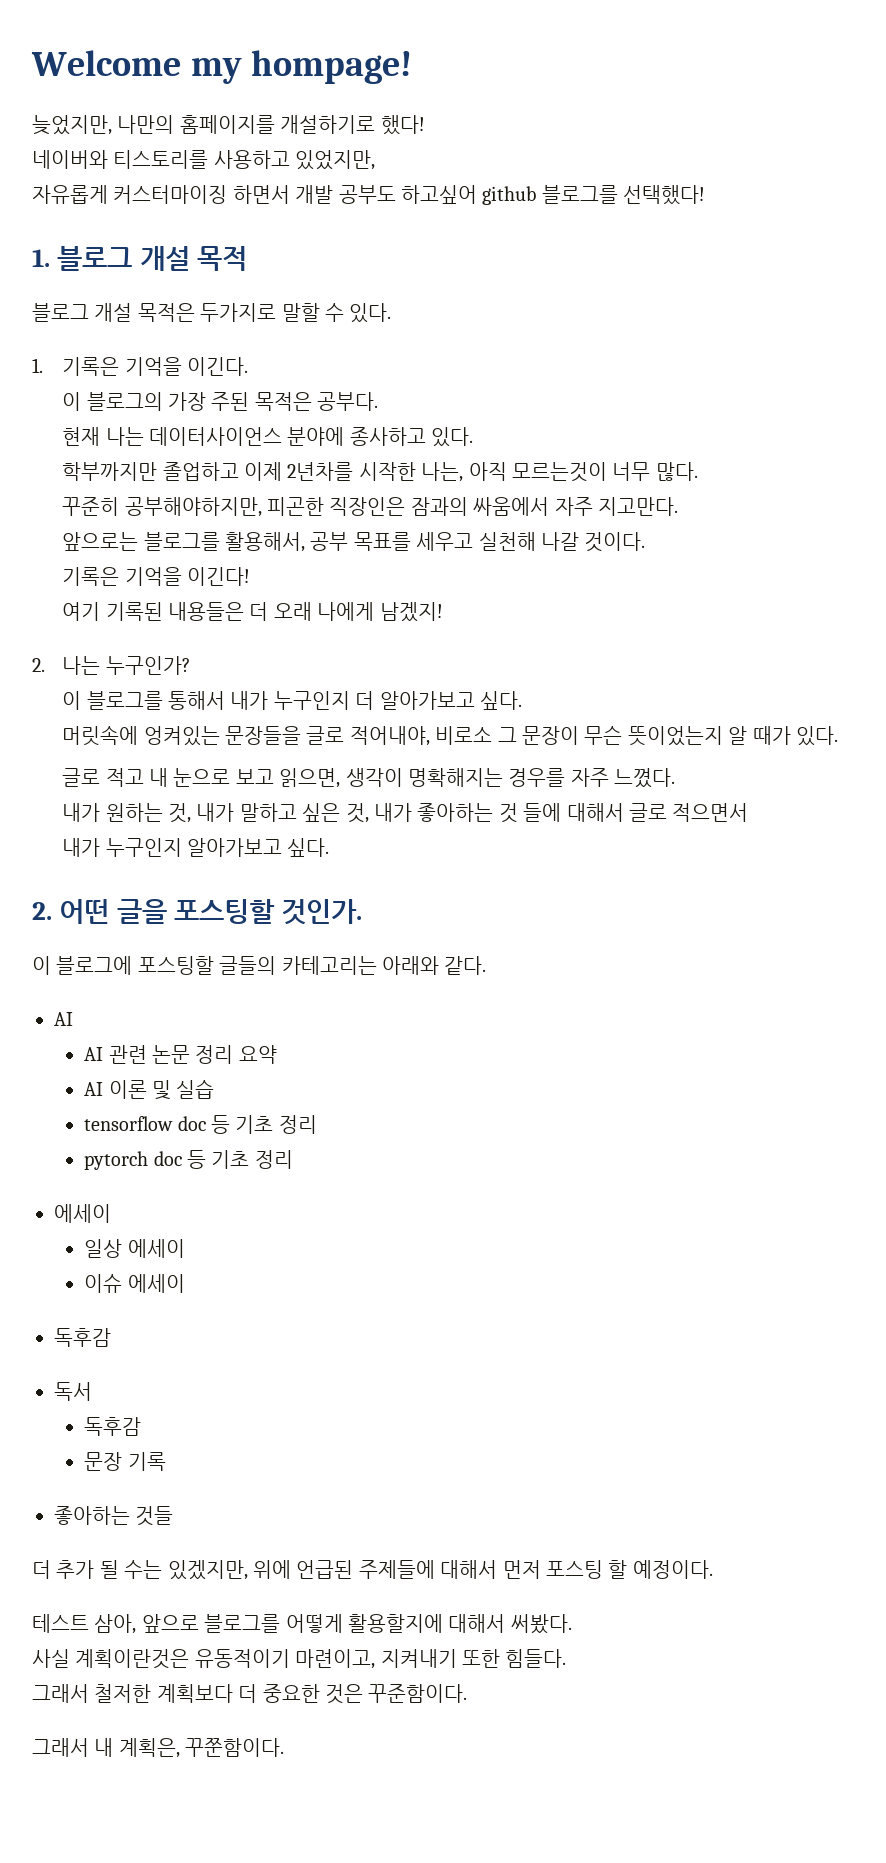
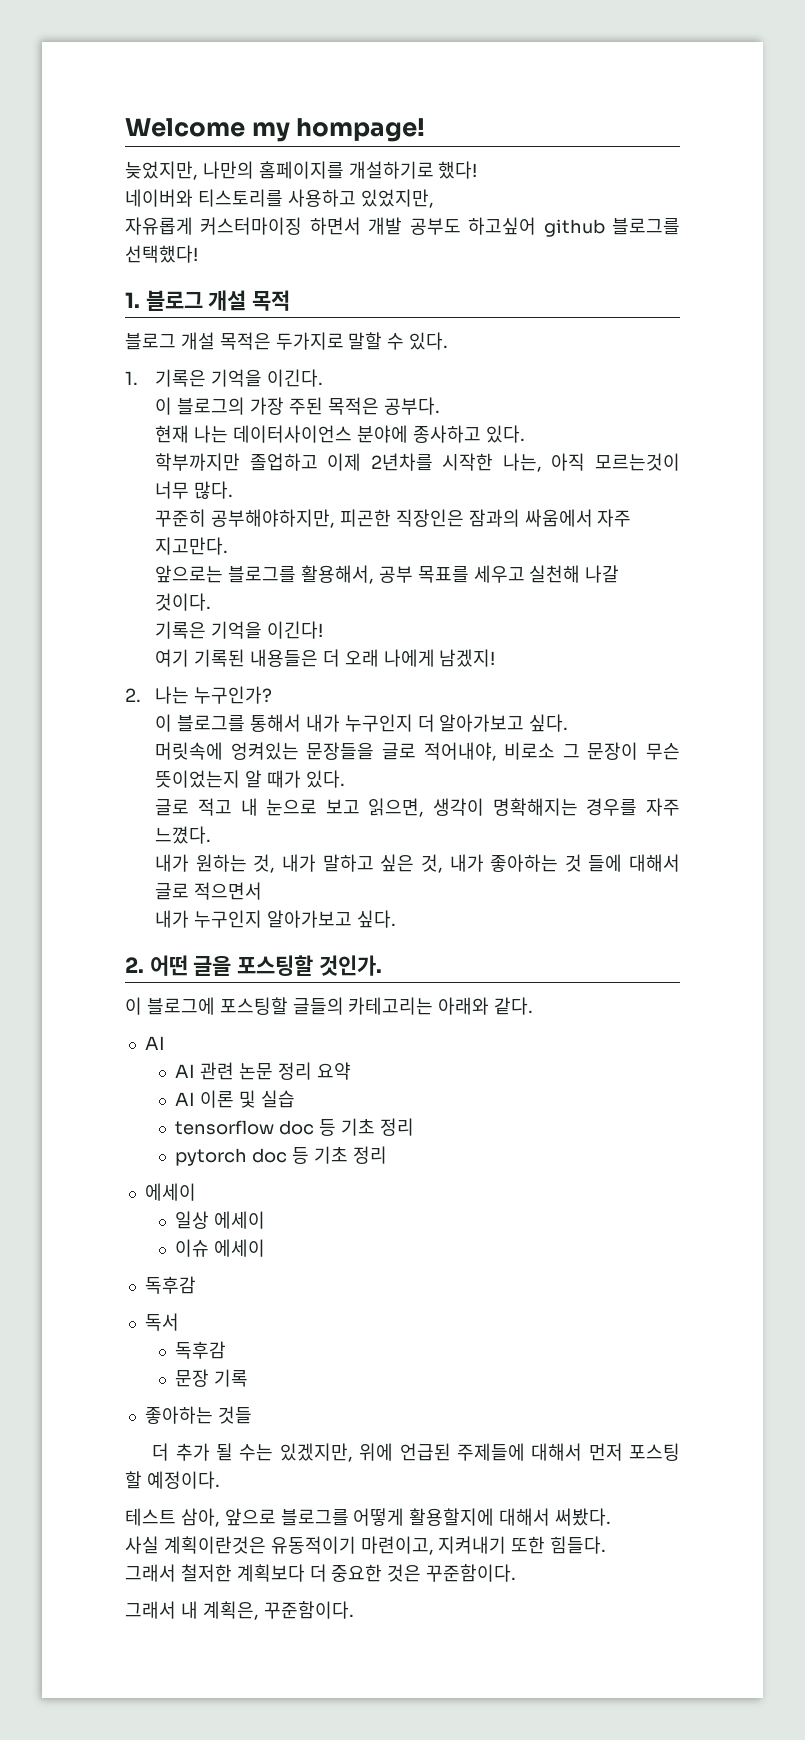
- 그래서 내 계획은, 꾸쭌함이다.
+ 그래서 내 계획은, 꾸준함이다.

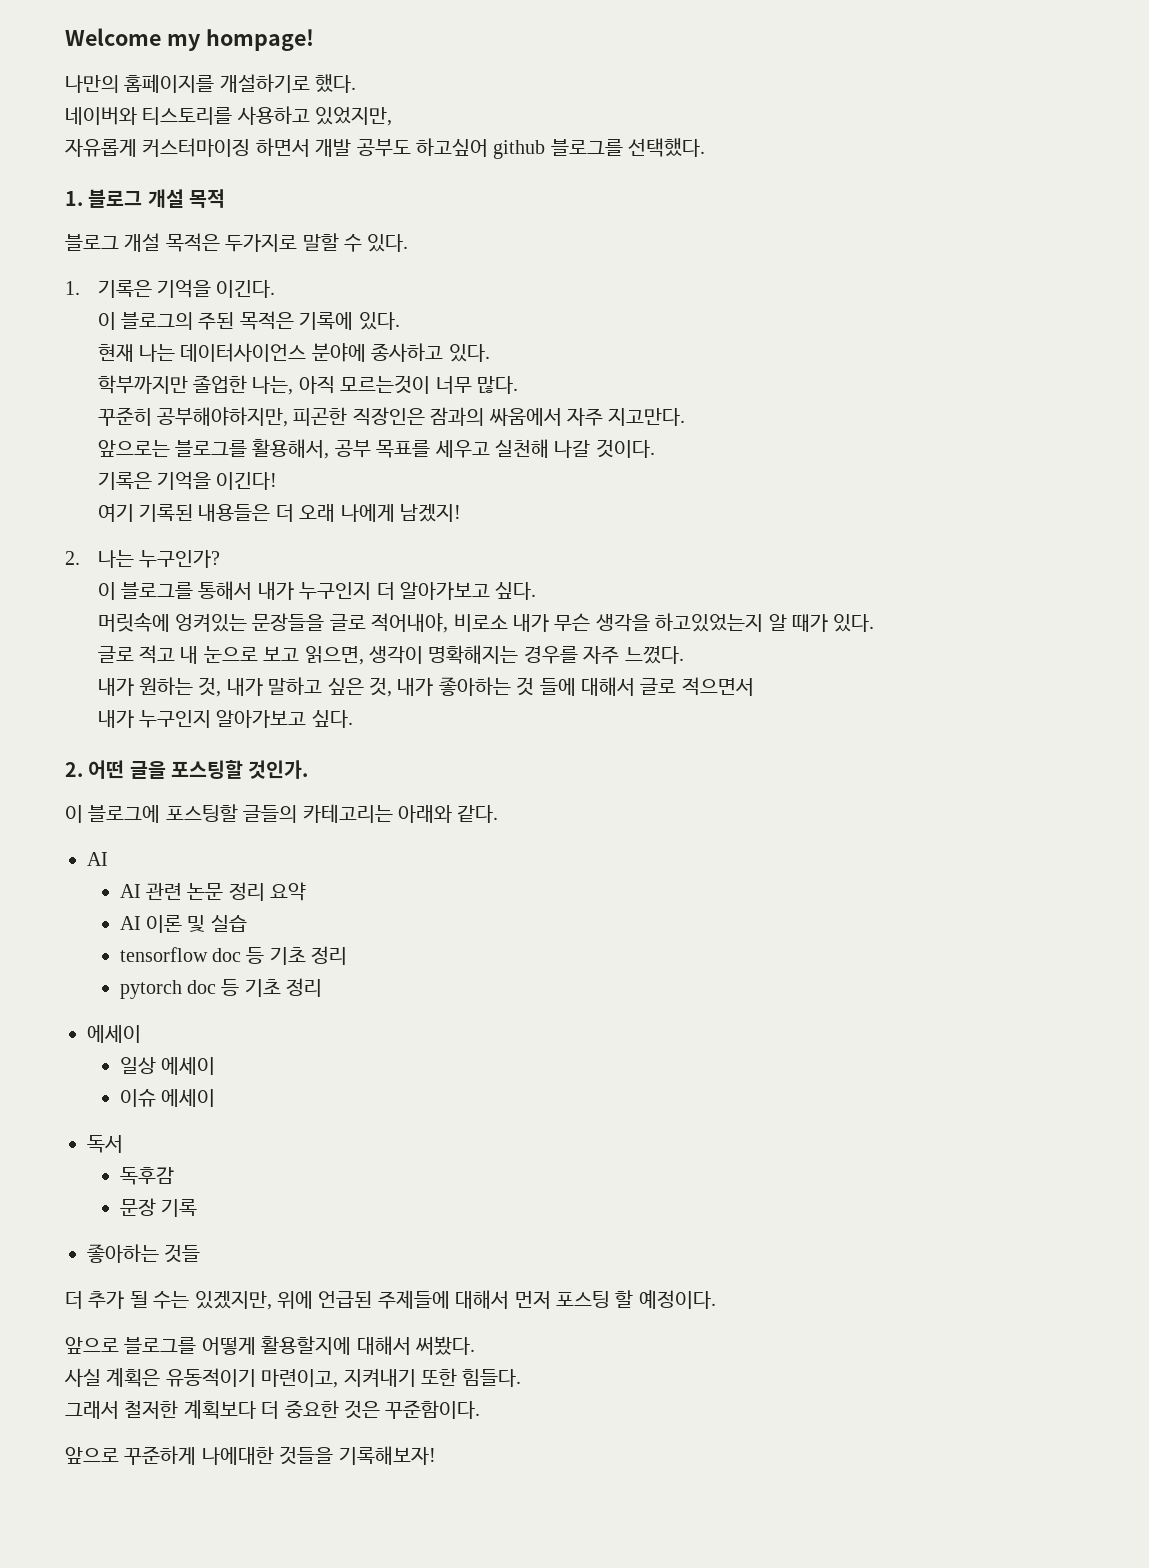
- 늦었지만, 나만의 홈페이지를 개설하기로 했다!
+ 나만의 홈페이지를 개설하기로 했다.
- 자유롭게 커스터마이징 하면서 개발 공부도 하고싶어 github 블로그를 선택했다!
+ 자유롭게 커스터마이징 하면서 개발 공부도 하고싶어 github 블로그를 선택했다.
- 이 블로그의 가장 주된 목적은 공부다.
+ 이 블로그의 주된 목적은 기록에 있다.
- 학부까지만 졸업하고 이제 2년차를 시작한 나는, 아직 모르는것이 너무 많다.
+ 학부까지만 졸업한 나는, 아직 모르는것이 너무 많다.
- 머릿속에 엉켜있는 문장들을 글로 적어내야, 비로소 그 문장이 무슨 뜻이었는지 알 때가 있다.
+ 머릿속에 엉켜있는 문장들을 글로 적어내야, 비로소 내가 무슨 생각을 하고있었는지 알 때가 있다.
  이슈 에세이
- 독후감
- 테스트 삼아, 앞으로 블로그를 어떻게 활용할지에 대해서 써봤다.
+ 앞으로 블로그를 어떻게 활용할지에 대해서 써봤다.
- 사실 계획이란것은 유동적이기 마련이고, 지켜내기 또한 힘들다.
+ 사실 계획은 유동적이기 마련이고, 지켜내기 또한 힘들다.
- 그래서 내 계획은, 꾸준함이다.
+ 앞으로 꾸준하게 나에대한 것들을 기록해보자!

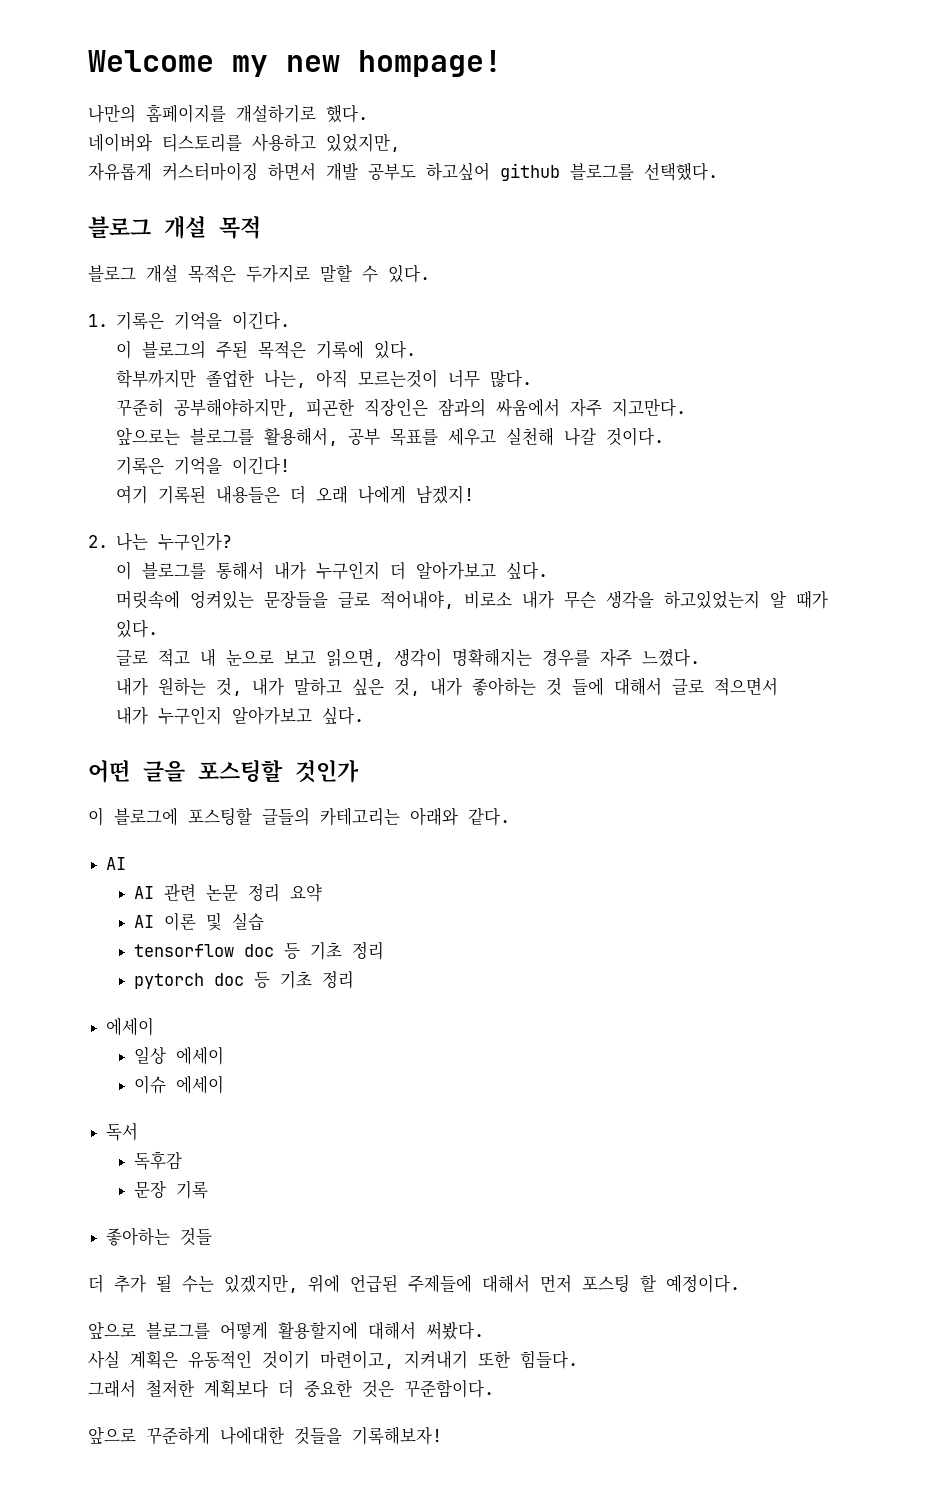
- Welcome my hompage!
+ Welcome my new hompage!
- 1. 블로그 개설 목적
+ 블로그 개설 목적
- 현재 나는 데이터사이언스 분야에 종사하고 있다.
- 2. 어떤 글을 포스팅할 것인가.
+ 어떤 글을 포스팅할 것인가
- 사실 계획은 유동적이기 마련이고, 지켜내기 또한 힘들다.
+ 사실 계획은 유동적인 것이기 마련이고, 지켜내기 또한 힘들다.

